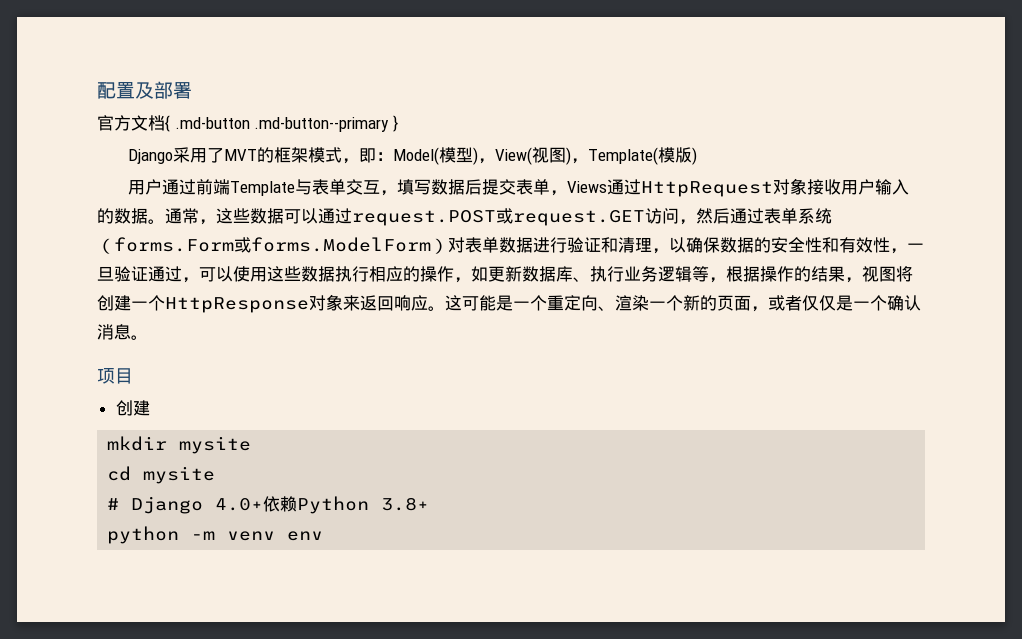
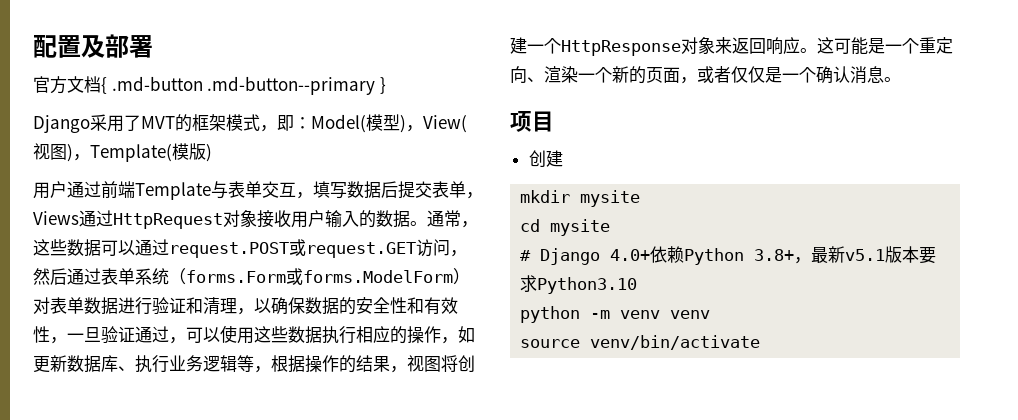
- # Django 4.0+依赖Python 3.8+
+ # Django 4.0+依赖Python 3.8+，最新v5.1版本要求Python3.10
- python -m venv env
+ python -m venv venv
+ source venv/bin/activate

